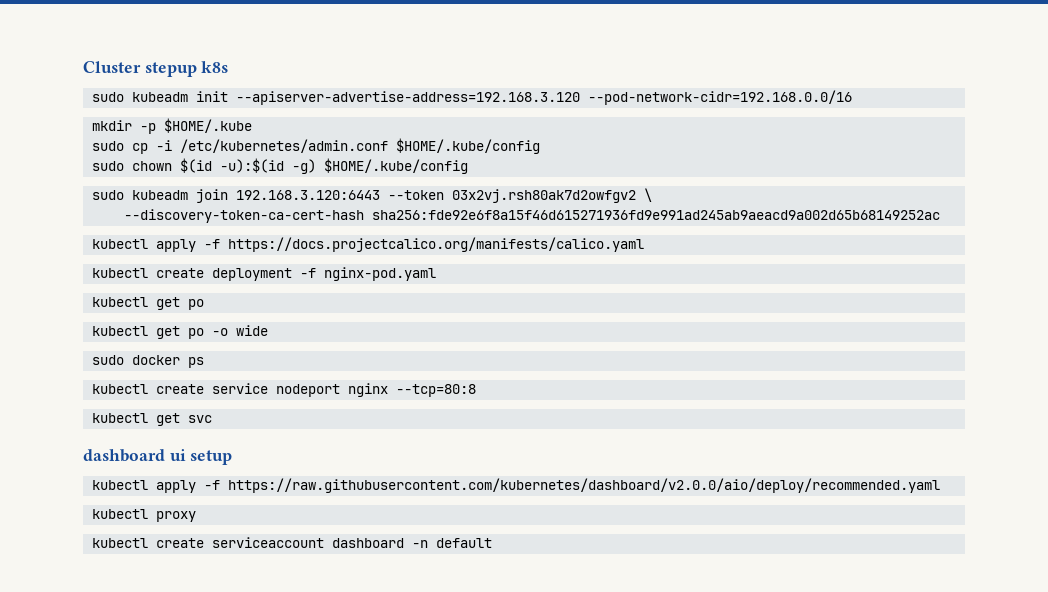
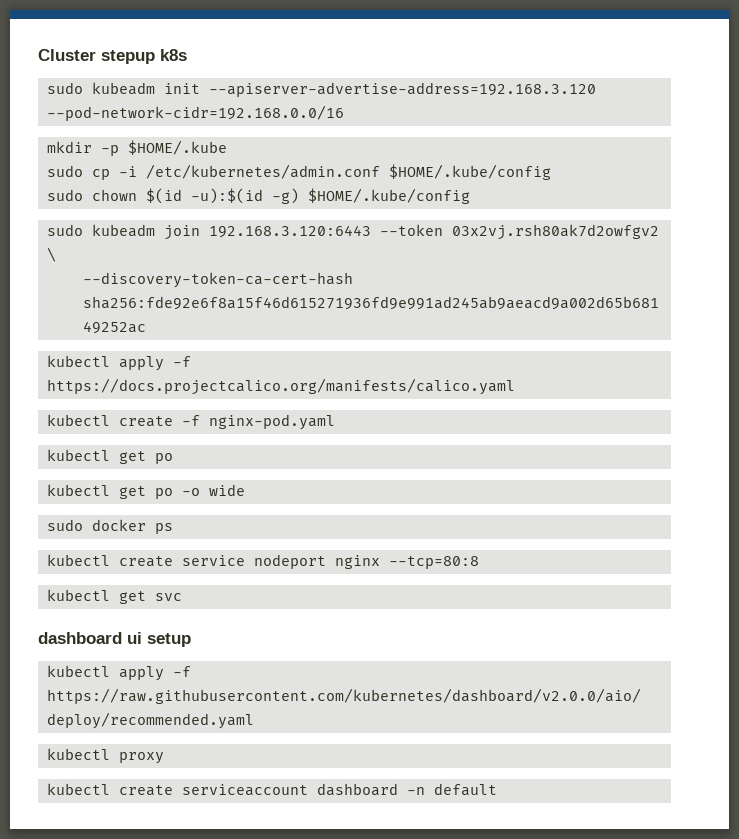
- kubectl create deployment -f nginx-pod.yaml
+ kubectl create -f nginx-pod.yaml

